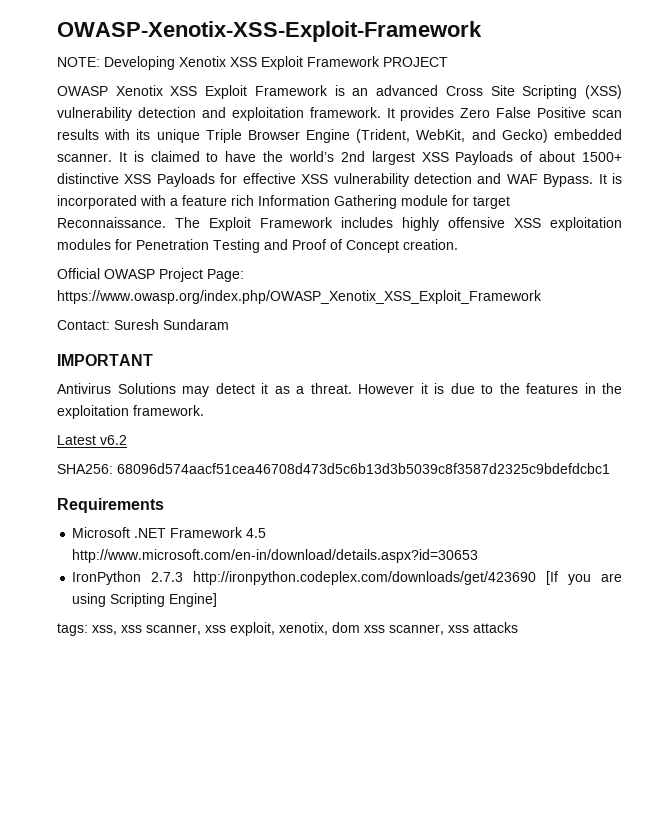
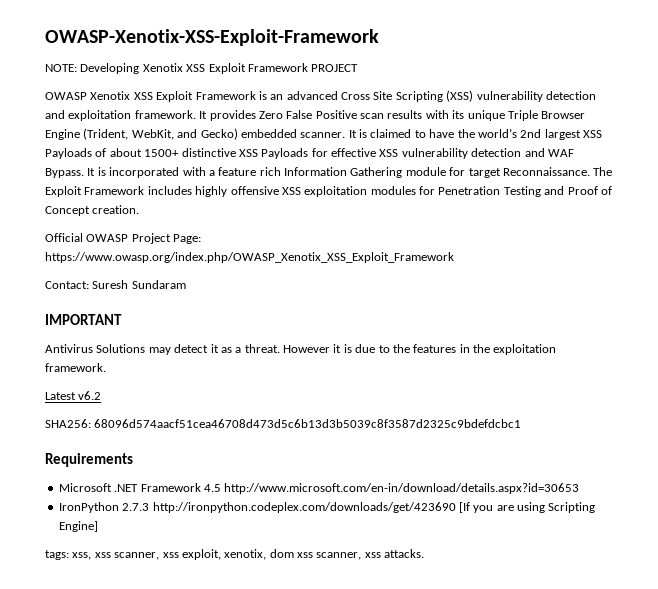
- tags: xss, xss scanner, xss exploit, xenotix, dom xss scanner, xss attacks
+ tags: xss, xss scanner, xss exploit, xenotix, dom xss scanner, xss attacks.

